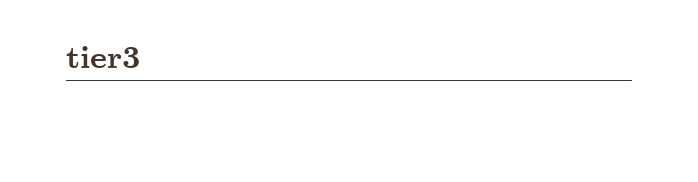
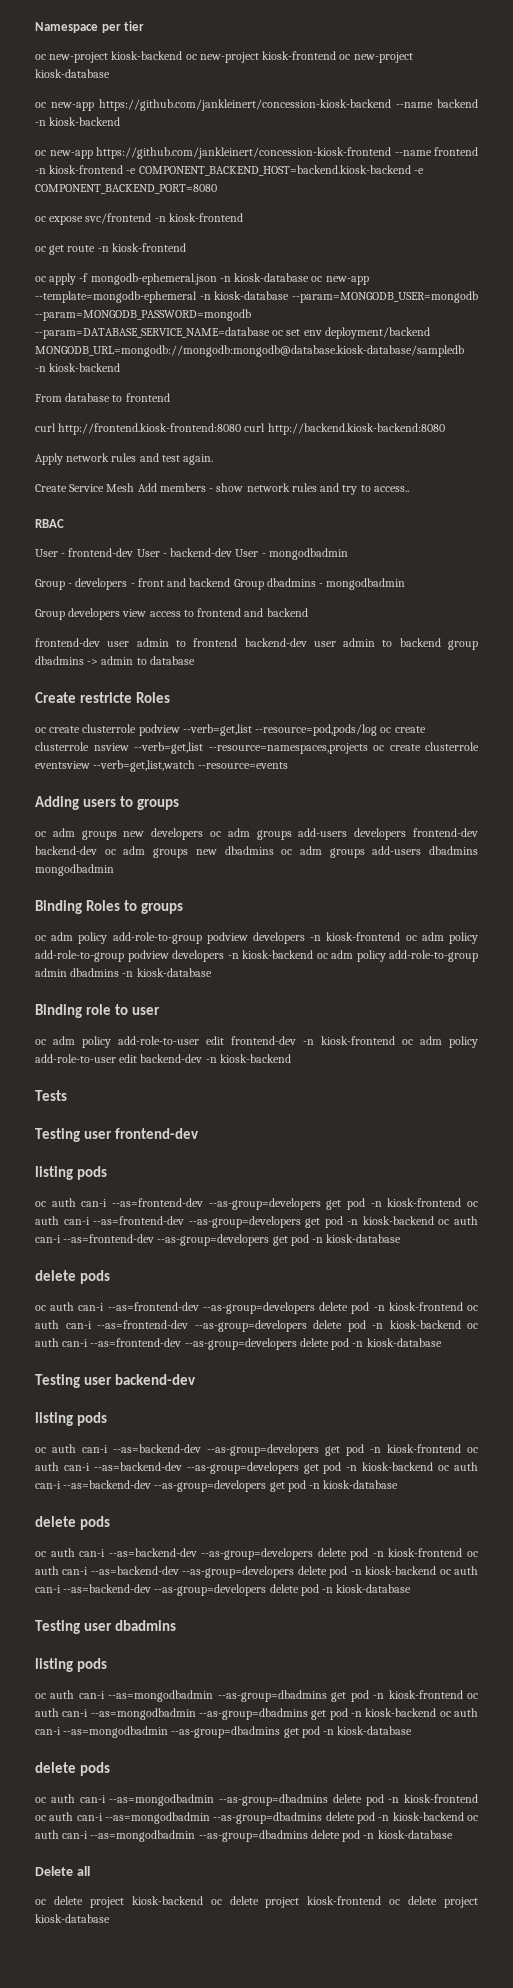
- tier3
+ Namespace per tier
+ oc new-project kiosk-backend oc new-project kiosk-frontend oc new-project kiosk-database
+ oc new-app https://github.com/jankleinert/concession-kiosk-backend --name backend -n kiosk-backend
+ oc new-app https://github.com/jankleinert/concession-kiosk-frontend --name frontend -n kiosk-frontend -e COMPONENT_BACKEND_HOST=backend.kiosk-backend -e COMPONENT_BACKEND_PORT=8080
+ oc expose svc/frontend -n kiosk-frontend
+ oc get route -n kiosk-frontend
+ oc apply -f mongodb-ephemeral.json -n kiosk-database oc new-app --template=mongodb-ephemeral -n kiosk-database --param=MONGODB_USER=mongodb --param=MONGODB_PASSWORD=mongodb --param=DATABASE_SERVICE_NAME=database oc set env deployment/backend MONGODB_URL=mongodb://mongodb:mongodb@database.kiosk-database/sampledb -n kiosk-backend
+ From database to frontend
+ curl http://frontend.kiosk-frontend:8080 curl http://backend.kiosk-backend:8080
+ Apply network rules and test again.
+ Create Service Mesh Add members - show network rules and try to access..
+ RBAC
+ User - frontend-dev User - backend-dev User - mongodbadmin
+ Group - developers - front and backend Group dbadmins - mongodbadmin
+ Group developers view access to frontend and backend
+ frontend-dev user admin to frontend backend-dev user admin to backend group dbadmins -> admin to database
+ Create restricte Roles
+ oc create clusterrole podview --verb=get,list --resource=pod,pods/log oc create clusterrole nsview --verb=get,list --resource=namespaces,projects oc create clusterrole eventsview --verb=get,list,watch --resource=events
+ Adding users to groups
+ oc adm groups new developers oc adm groups add-users developers frontend-dev backend-dev oc adm groups new dbadmins oc adm groups add-users dbadmins mongodbadmin
+ Binding Roles to groups
+ oc adm policy add-role-to-group podview developers -n kiosk-frontend oc adm policy add-role-to-group podview developers -n kiosk-backend oc adm policy add-role-to-group admin dbadmins -n kiosk-database
+ Binding role to user
+ oc adm policy add-role-to-user edit frontend-dev -n kiosk-frontend oc adm policy add-role-to-user edit backend-dev -n kiosk-backend
+ Tests
+ Testing user frontend-dev
+ listing pods
+ oc auth can-i --as=frontend-dev --as-group=developers get pod -n kiosk-frontend oc auth can-i --as=frontend-dev --as-group=developers get pod -n kiosk-backend oc auth can-i --as=frontend-dev --as-group=developers get pod -n kiosk-database
+ delete pods
+ oc auth can-i --as=frontend-dev --as-group=developers delete pod -n kiosk-frontend oc auth can-i --as=frontend-dev --as-group=developers delete pod -n kiosk-backend oc auth can-i --as=frontend-dev --as-group=developers delete pod -n kiosk-database
+ Testing user backend-dev
+ listing pods
+ oc auth can-i --as=backend-dev --as-group=developers get pod -n kiosk-frontend oc auth can-i --as=backend-dev --as-group=developers get pod -n kiosk-backend oc auth can-i --as=backend-dev --as-group=developers get pod -n kiosk-database
+ delete pods
+ oc auth can-i --as=backend-dev --as-group=developers delete pod -n kiosk-frontend oc auth can-i --as=backend-dev --as-group=developers delete pod -n kiosk-backend oc auth can-i --as=backend-dev --as-group=developers delete pod -n kiosk-database
+ Testing user dbadmins
+ listing pods
+ oc auth can-i --as=mongodbadmin --as-group=dbadmins get pod -n kiosk-frontend oc auth can-i --as=mongodbadmin --as-group=dbadmins get pod -n kiosk-backend oc auth can-i --as=mongodbadmin --as-group=dbadmins get pod -n kiosk-database
+ delete pods
+ oc auth can-i --as=mongodbadmin --as-group=dbadmins delete pod -n kiosk-frontend oc auth can-i --as=mongodbadmin --as-group=dbadmins delete pod -n kiosk-backend oc auth can-i --as=mongodbadmin --as-group=dbadmins delete pod -n kiosk-database
+ Delete all
+ oc delete project kiosk-backend oc delete project kiosk-frontend oc delete project kiosk-database

